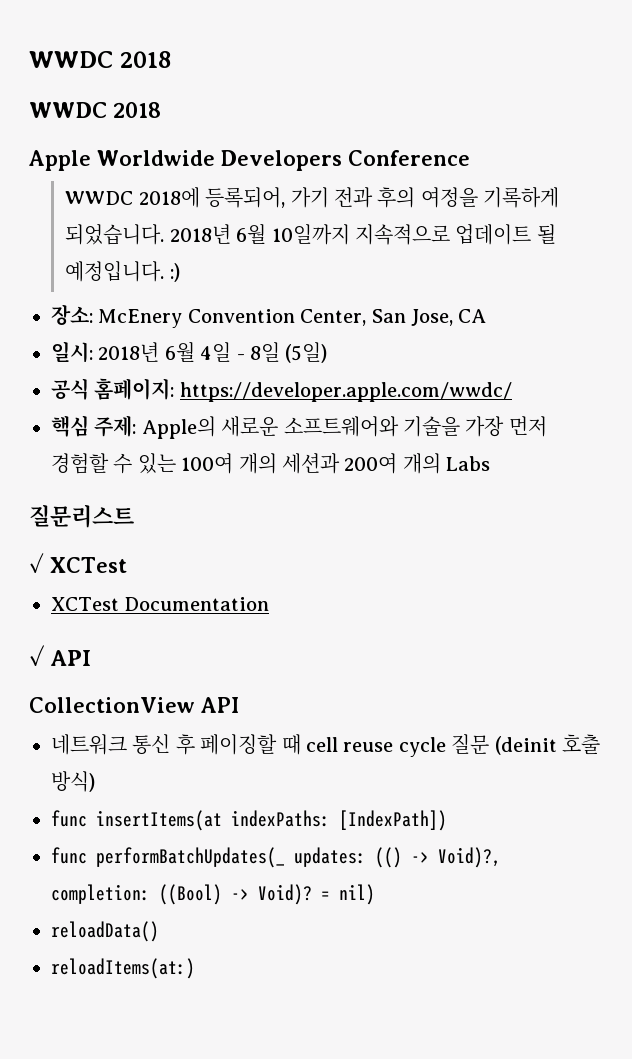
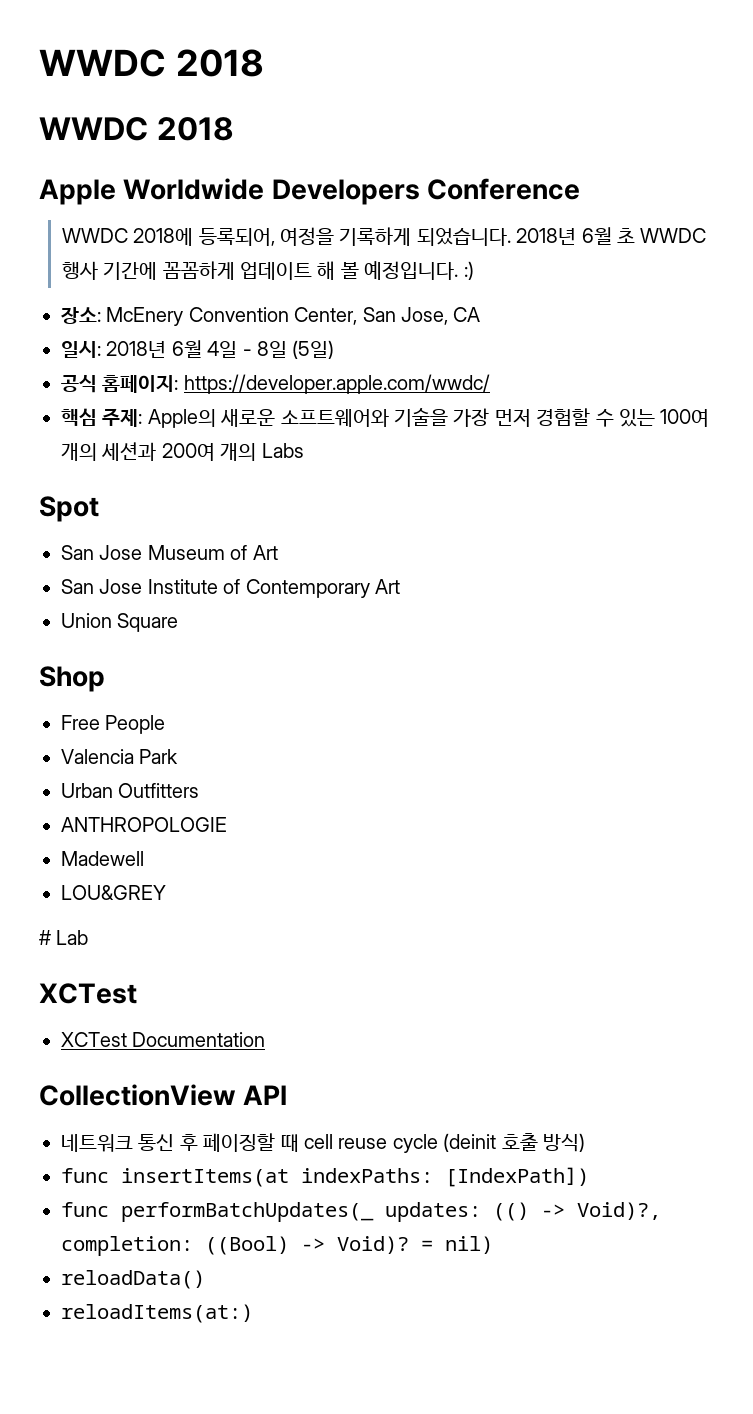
- WWDC 2018에 등록되어, 가기 전과 후의 여정을 기록하게 되었습니다.
+ WWDC 2018에 등록되어, 여정을 기록하게 되었습니다.
- 2018년 6월 10일까지 지속적으로 업데이트 될 예정입니다. :)
+ 2018년 6월 초 WWDC 행사 기간에 꼼꼼하게 업데이트 해 볼 예정입니다. :)
- 질문리스트
- ✓ XCTest
+ Spot
+ San Jose Museum of Art
+ San Jose Institute of Contemporary Art
+ Union Square
+ Shop
+ Free People
+ Valencia Park
+ Urban Outfitters
+ ANTHROPOLOGIE
+ Madewell
+ LOU&GREY
+ # Lab
+ XCTest
- ✓ API
- 네트워크 통신 후 페이징할 때 cell reuse cycle 질문 (deinit 호출 방식)
+ 네트워크 통신 후 페이징할 때 cell reuse cycle (deinit 호출 방식)

